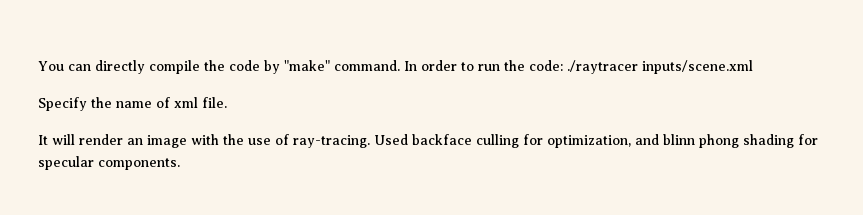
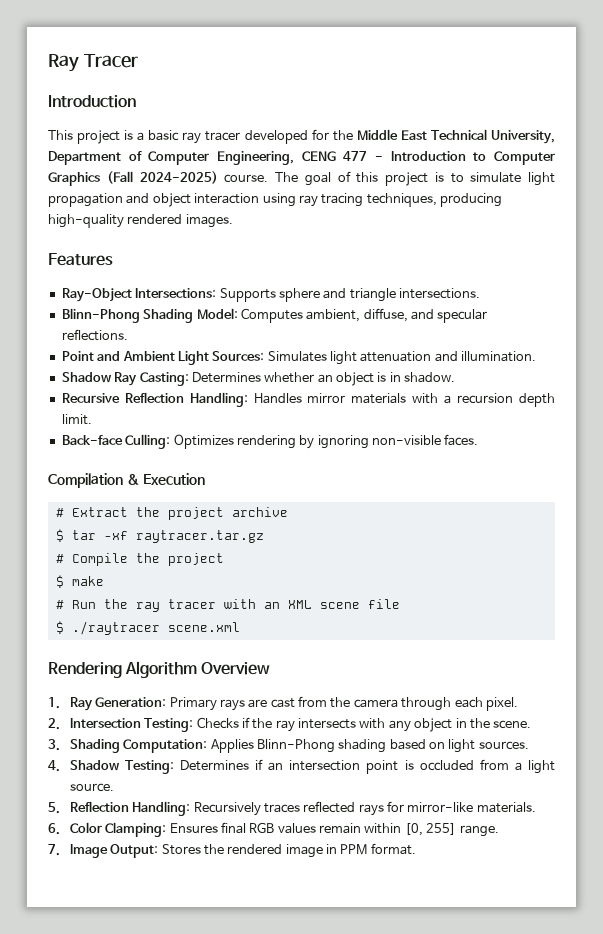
- You can directly compile the code by "make" command. In order to run the code: ./raytracer inputs/scene.xml
- Specify the name of xml file.
- It will render an image with the use of ray-tracing. Used backface culling for optimization, and blinn phong shading for specular components.
+ Ray Tracer
+ Introduction
+ This project is a basic ray tracer developed for the Middle East Technical University, Department of Computer Engineering, CENG 477 - Introduction to Computer Graphics (Fall 2024-2025) course. The goal of this project is to simulate light propagation and object interaction using ray tracing techniques, producing high-quality rendered images.
+ Features
+ Ray-Object Intersections: Supports sphere and triangle intersections.
+ Blinn-Phong Shading Model: Computes ambient, diffuse, and specular reflections.
+ Point and Ambient Light Sources: Simulates light attenuation and illumination.
+ Shadow Ray Casting: Determines whether an object is in shadow.
+ Recursive Reflection Handling: Handles mirror materials with a recursion depth limit.
+ Back-face Culling: Optimizes rendering by ignoring non-visible faces.
+ Compilation & Execution
+ # Extract the project archive
+ $ tar -xf raytracer.tar.gz
+ # Compile the project
+ $ make
+ # Run the ray tracer with an XML scene file
+ $ ./raytracer scene.xml
+ Rendering Algorithm Overview
+ 1. Ray Generation: Primary rays are cast from the camera through each pixel.
+ 2. Intersection Testing: Checks if the ray intersects with any object in the scene.
+ 3. Shading Computation: Applies Blinn-Phong shading based on light sources.
+ 4. Shadow Testing: Determines if an intersection point is occluded from a light source.
+ 5. Reflection Handling: Recursively traces reflected rays for mirror-like materials.
+ 6. Color Clamping: Ensures final RGB values remain within [0, 255] range.
+ 7. Image Output: Stores the rendered image in PPM format.

